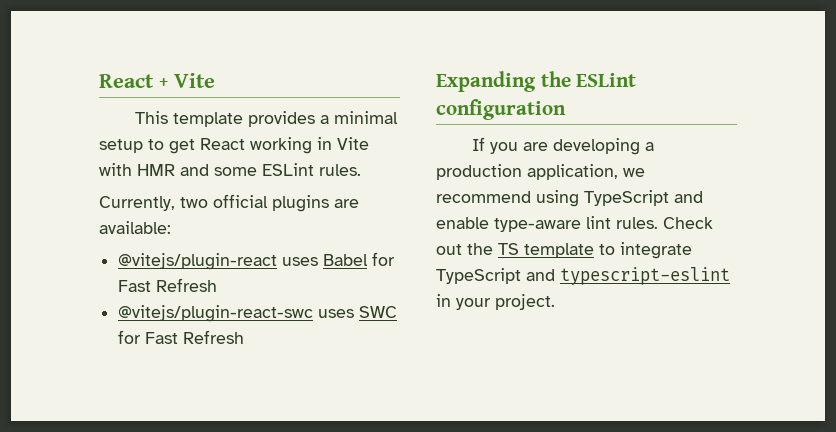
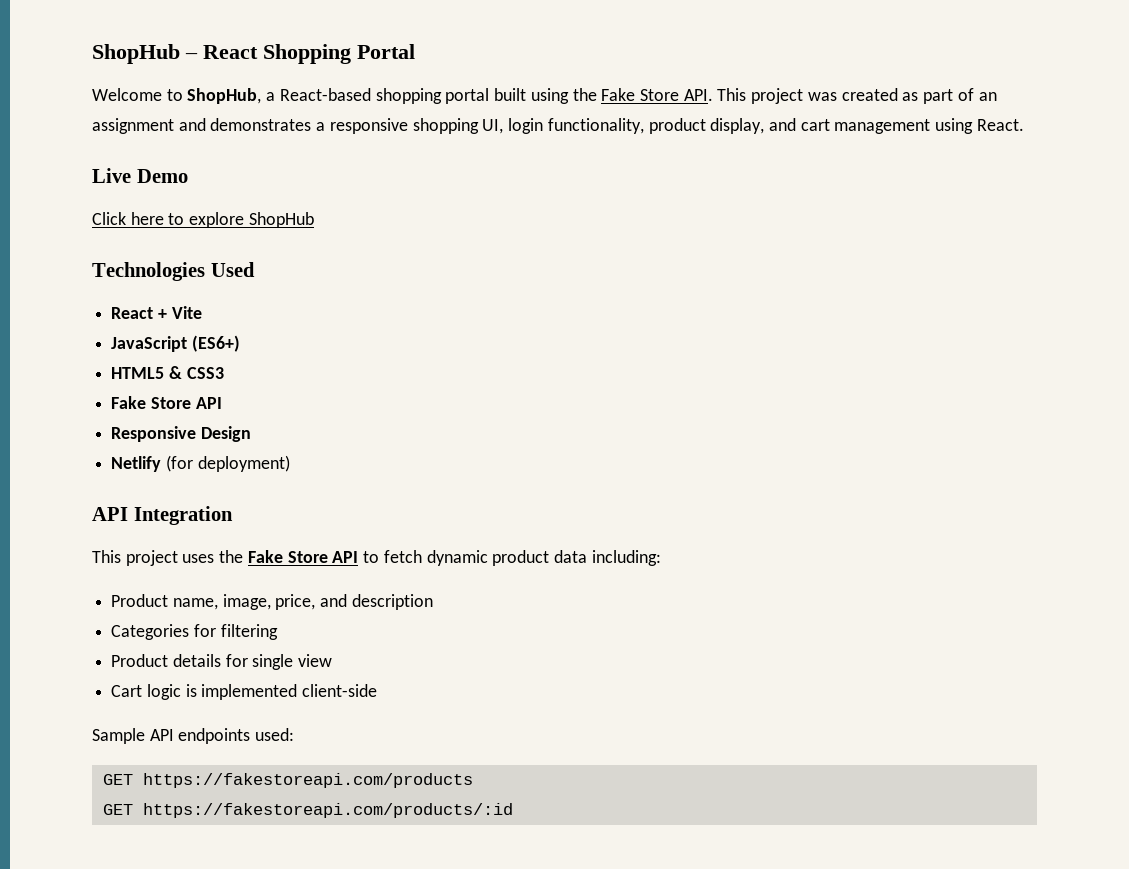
+ ShopHub – React Shopping Portal
+ Welcome to ShopHub, a React-based shopping portal built using the Fake Store API. This project was created as part of an assignment and demonstrates a responsive shopping UI, login functionality, product display, and cart management using React.
+ Live Demo
+ Click here to explore ShopHub
+ Technologies Used
  React + Vite
- This template provides a minimal setup to get React working in Vite with HMR and some ESLint rules.
- Currently, two official plugins are available:
- @vitejs/plugin-react uses Babel for Fast Refresh
- @vitejs/plugin-react-swc uses SWC for Fast Refresh
- Expanding the ESLint configuration
- If you are developing a production application, we recommend using TypeScript and enable type-aware lint rules. Check out the TS template to integrate TypeScript and typescript-eslint in your project.
+ JavaScript (ES6+)
+ HTML5 & CSS3
+ Fake Store API
+ Responsive Design
+ Netlify (for deployment)
+ API Integration
+ This project uses the Fake Store API to fetch dynamic product data including:
+ Product name, image, price, and description
+ Categories for filtering
+ Product details for single view
+ Cart logic is implemented client-side
+ Sample API endpoints used:
+ GET https://fakestoreapi.com/products
+ GET https://fakestoreapi.com/products/:id

